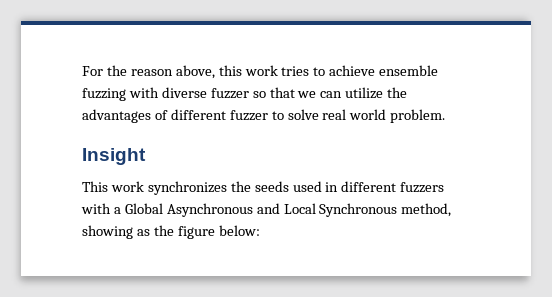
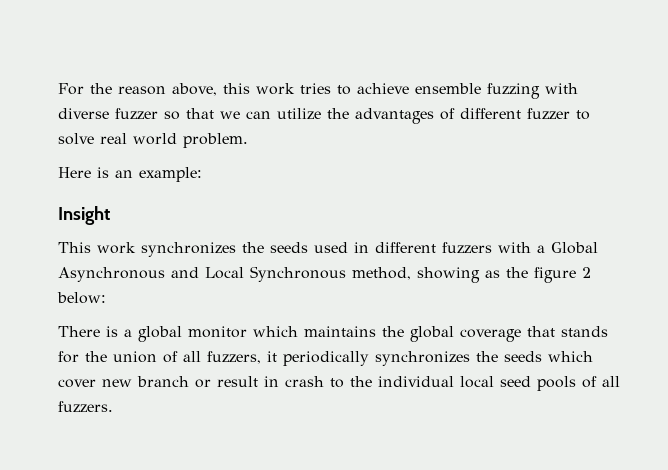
+ Here is an example:
- This work synchronizes the seeds used in different fuzzers with a Global Asynchronous and Local Synchronous method, showing as the figure below:
+ This work synchronizes the seeds used in different fuzzers with a Global Asynchronous and Local Synchronous method, showing as the figure 2 below:
+ There is a global monitor which maintains the global coverage that stands for the union of all fuzzers, it periodically synchronizes the seeds which cover new branch or result in crash to the individual local seed pools of all fuzzers.

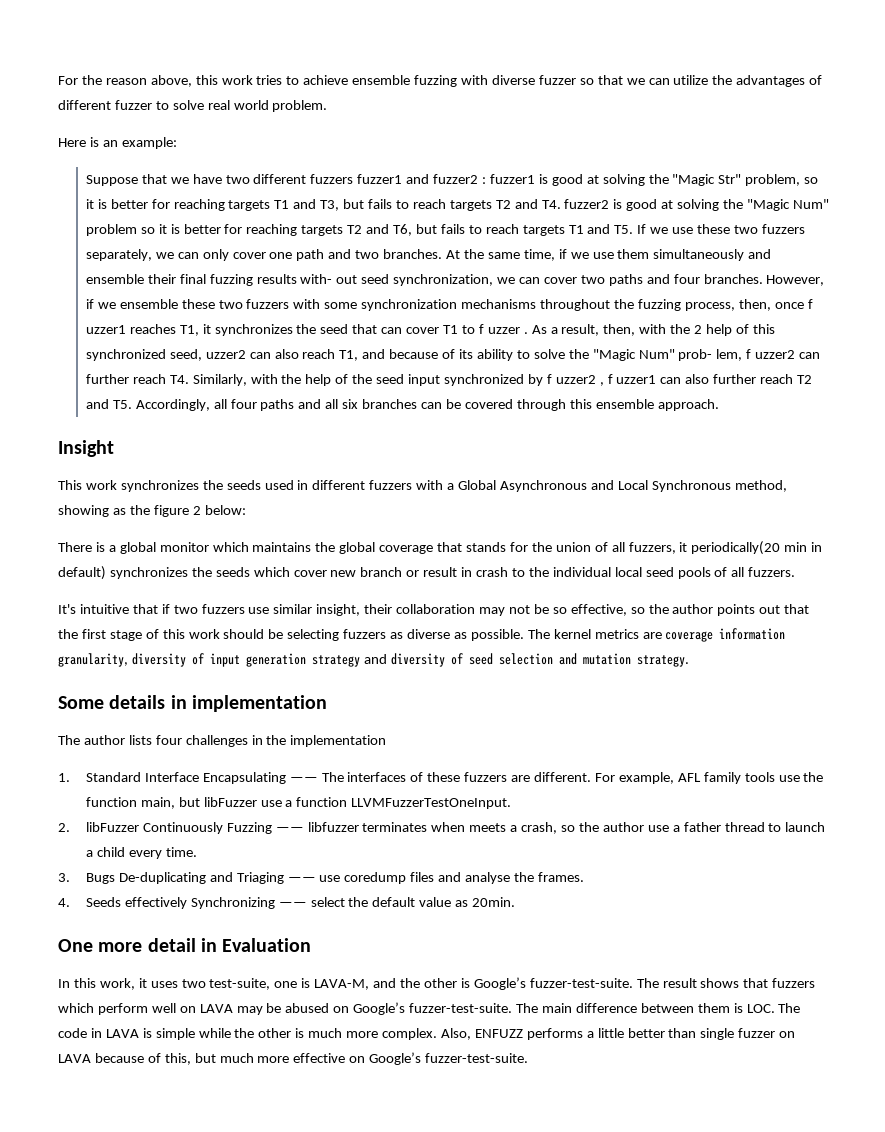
+ Suppose that we have two different fuzzers fuzzer1 and fuzzer2 : fuzzer1 is good at solving the "Magic Str" problem, so it is better for reaching targets T1 and T3, but fails to reach targets T2 and T4. fuzzer2 is good at solving the "Magic Num" problem so it is better for reaching targets T2 and T6, but fails to reach targets T1 and T5. If we use these two fuzzers separately, we can only cover one path and two branches. At the same time, if we use them simultaneously and ensemble their final fuzzing results with- out seed synchronization, we can cover two paths and four branches. However, if we ensemble these two fuzzers with some synchronization mechanisms throughout the fuzzing process, then, once f uzzer1 reaches T1, it synchronizes the seed that can cover T1 to f uzzer . As a result, then, with the 2 help of this synchronized seed, uzzer2 can also reach T1, and because of its ability to solve the "Magic Num" prob- lem, f uzzer2 can further reach T4. Similarly, with the help of the seed input synchronized by f uzzer2 , f uzzer1 can also further reach T2 and T5. Accordingly, all four paths and all six branches can be covered through this ensemble approach.
- There is a global monitor which maintains the global coverage that stands for the union of all fuzzers, it periodically synchronizes the seeds which cover new branch or result in crash to the individual local seed pools of all fuzzers.
+ There is a global monitor which maintains the global coverage that stands for the union of all fuzzers, it periodically(20 min in default) synchronizes the seeds which cover new branch or result in crash to the individual local seed pools of all fuzzers.
+ It's intuitive that if two fuzzers use similar insight, their collaboration may not be so effective, so the author points out that the first stage of this work should be selecting fuzzers as diverse as possible. The kernel metrics are coverage information granularity, diversity of input generation strategy and diversity of seed selection and mutation strategy.
+ Some details in implementation
+ The author lists four challenges in the implementation
+ 1. Standard Interface Encapsulating —— The interfaces of these fuzzers are different. For example, AFL family tools use the function main, but libFuzzer use a function LLVMFuzzerTestOneInput.
+ 2. libFuzzer Continuously Fuzzing —— libfuzzer terminates when meets a crash, so the author use a father thread to launch a child every time.
+ 3. Bugs De-duplicating and Triaging —— use coredump files and analyse the frames.
+ 4. Seeds effectively Synchronizing —— select the default value as 20min.
+ One more detail in Evaluation
+ In this work, it uses two test-suite, one is LAVA-M, and the other is Google’s fuzzer-test-suite. The result shows that fuzzers which perform well on LAVA may be abused on Google’s fuzzer-test-suite. The main difference between them is LOC. The code in LAVA is simple while the other is much more complex. Also, ENFUZZ performs a little better than single fuzzer on LAVA because of this, but much more effective on Google’s fuzzer-test-suite.

